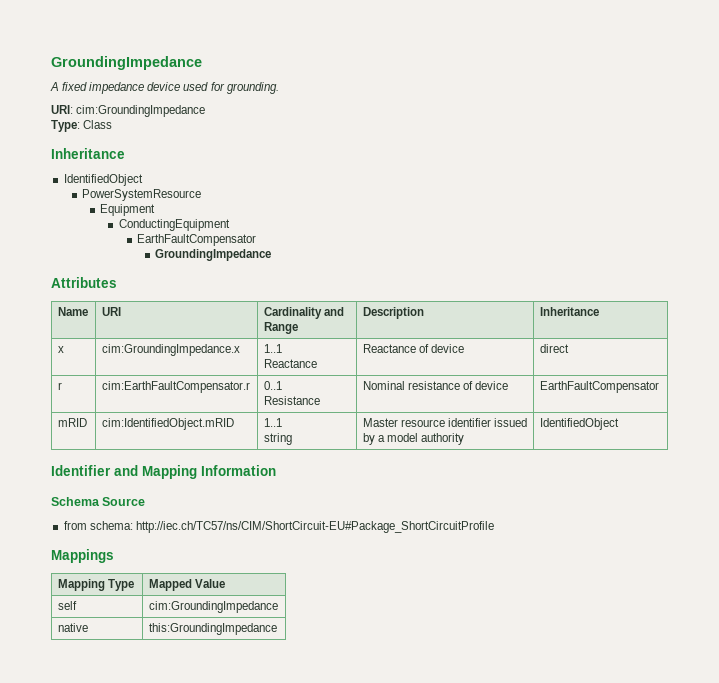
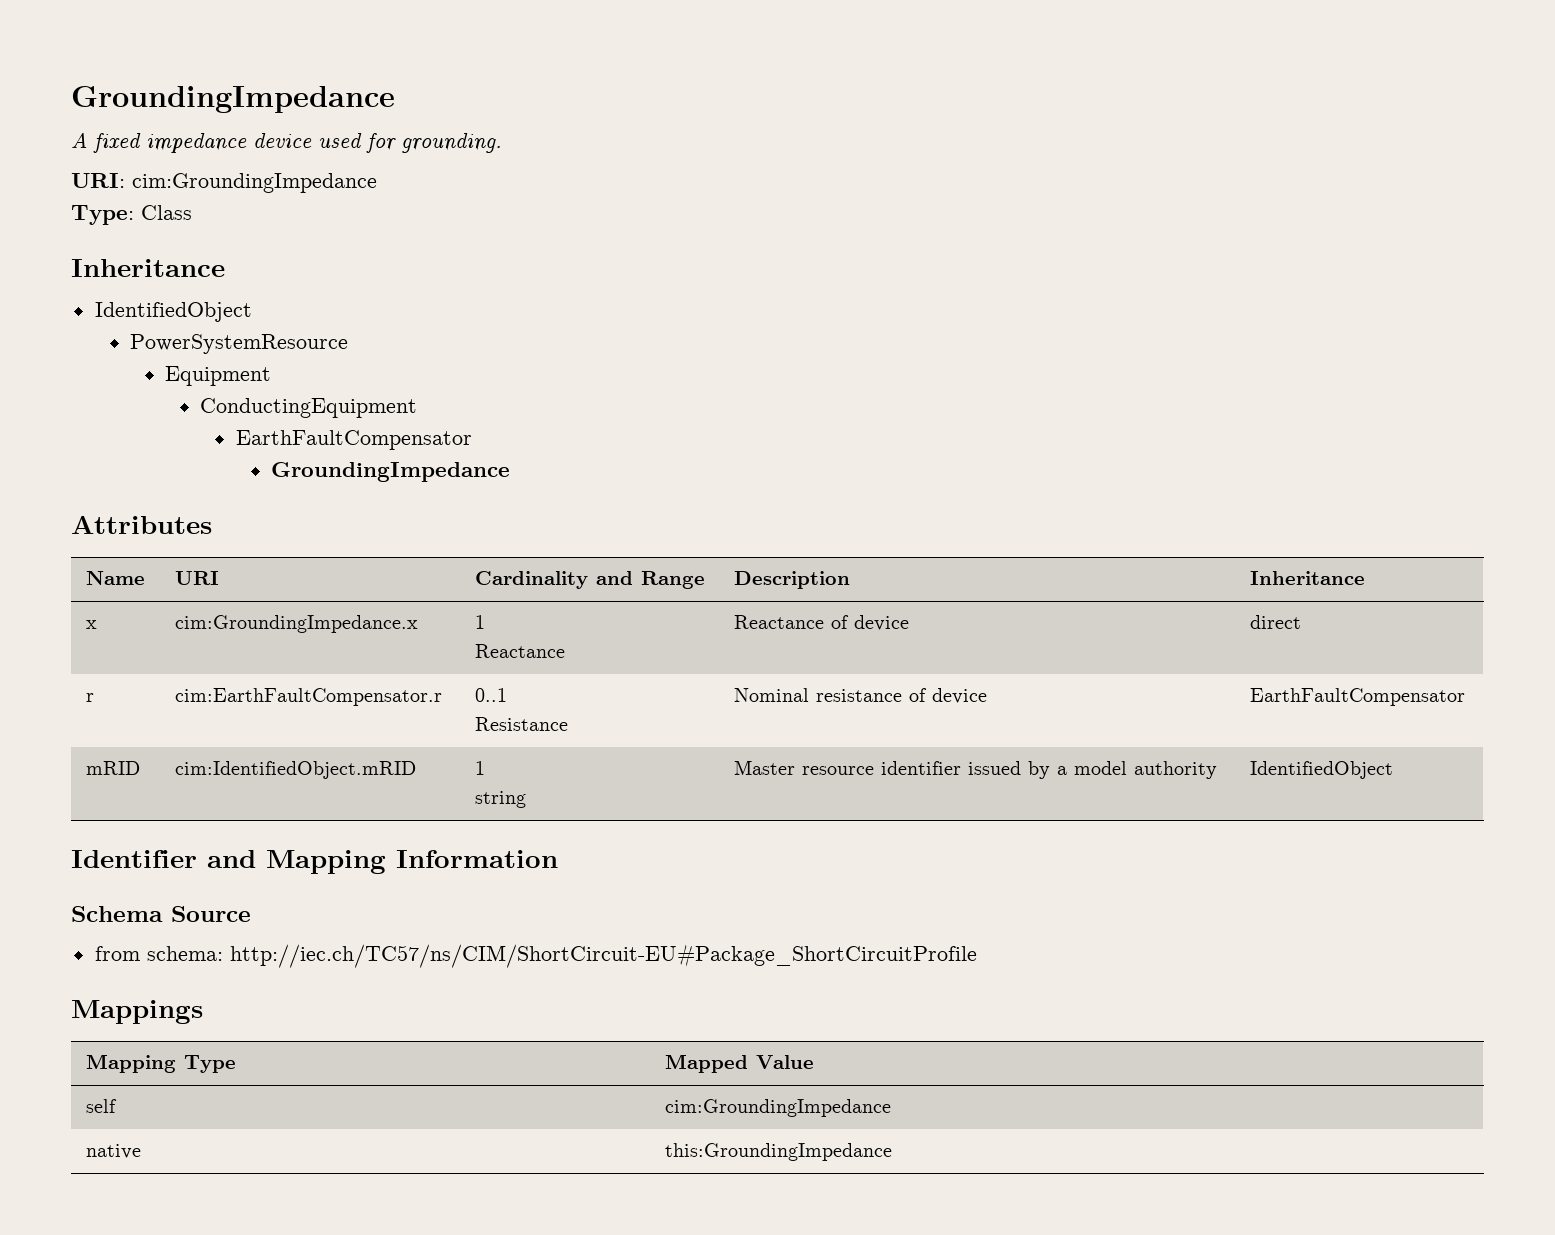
- x | cim:GroundingImpedance.x | 1..1
+ x | cim:GroundingImpedance.x | 1
- mRID | cim:IdentifiedObject.mRID | 1..1
+ mRID | cim:IdentifiedObject.mRID | 1

